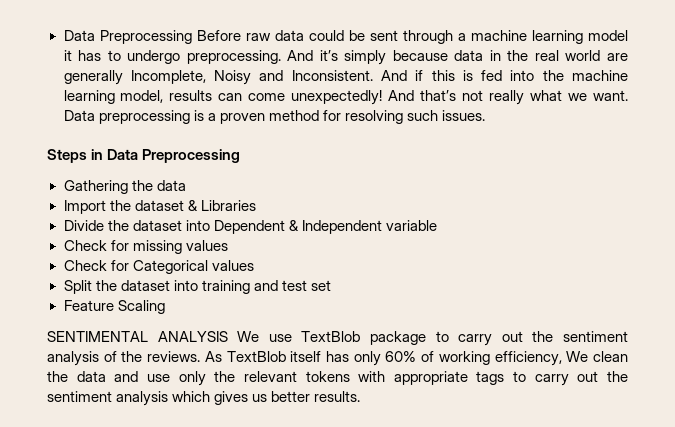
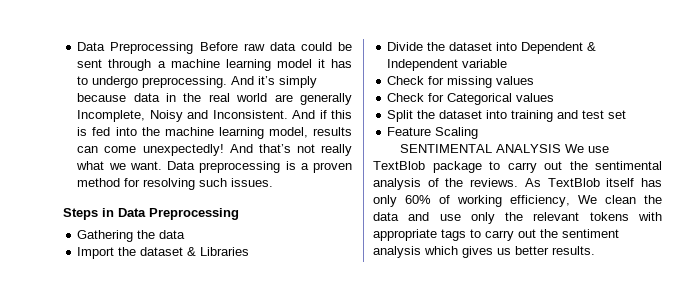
- SENTIMENTAL ANALYSIS We use TextBlob package to carry out the sentiment analysis of the reviews.
+ SENTIMENTAL ANALYSIS We use TextBlob package to carry out the sentimental analysis of the reviews.

